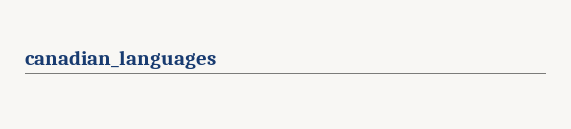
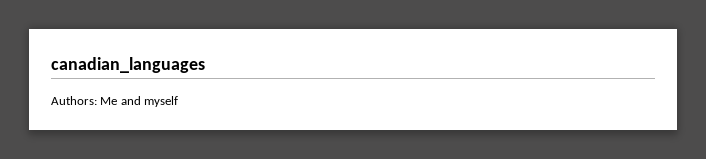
+ Authors: Me and myself

